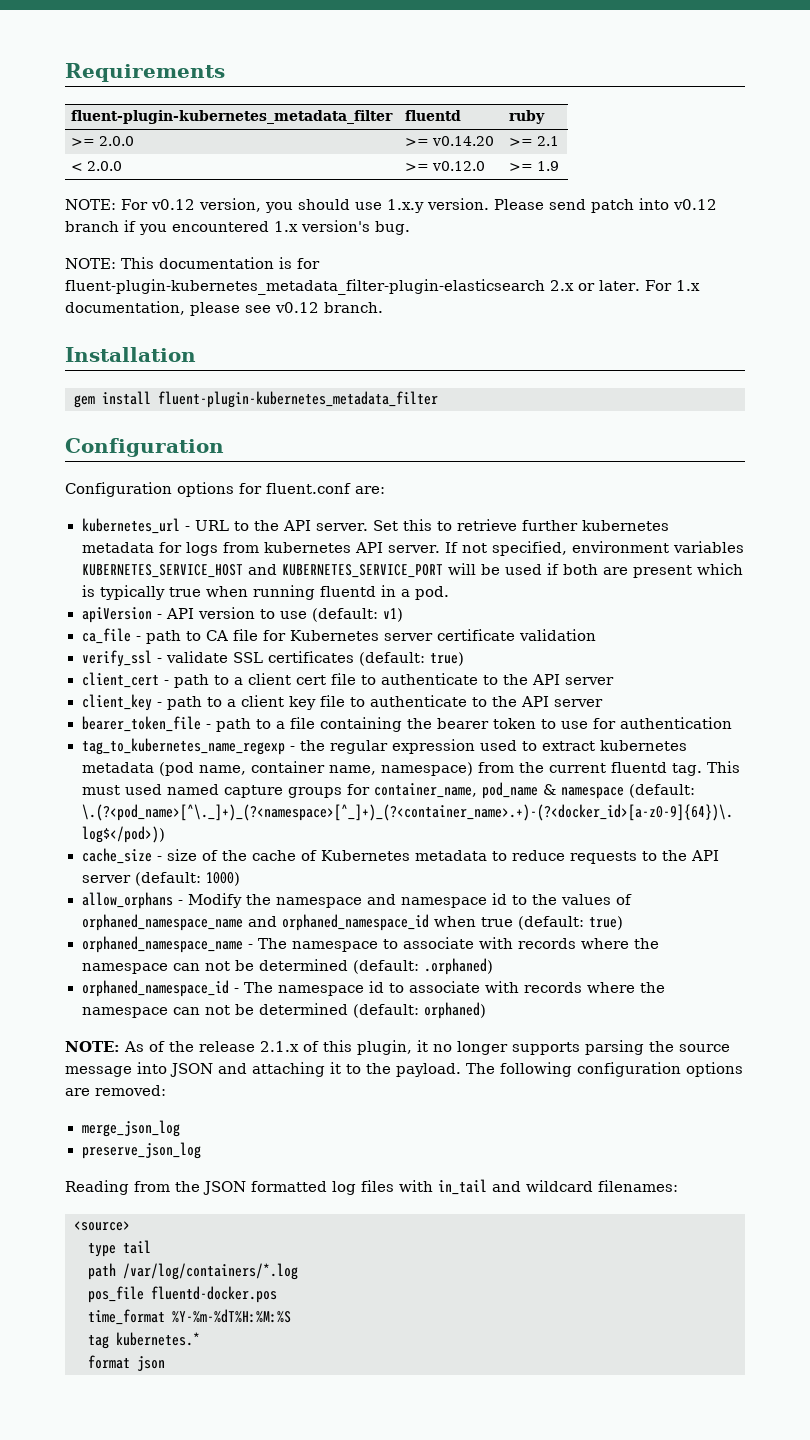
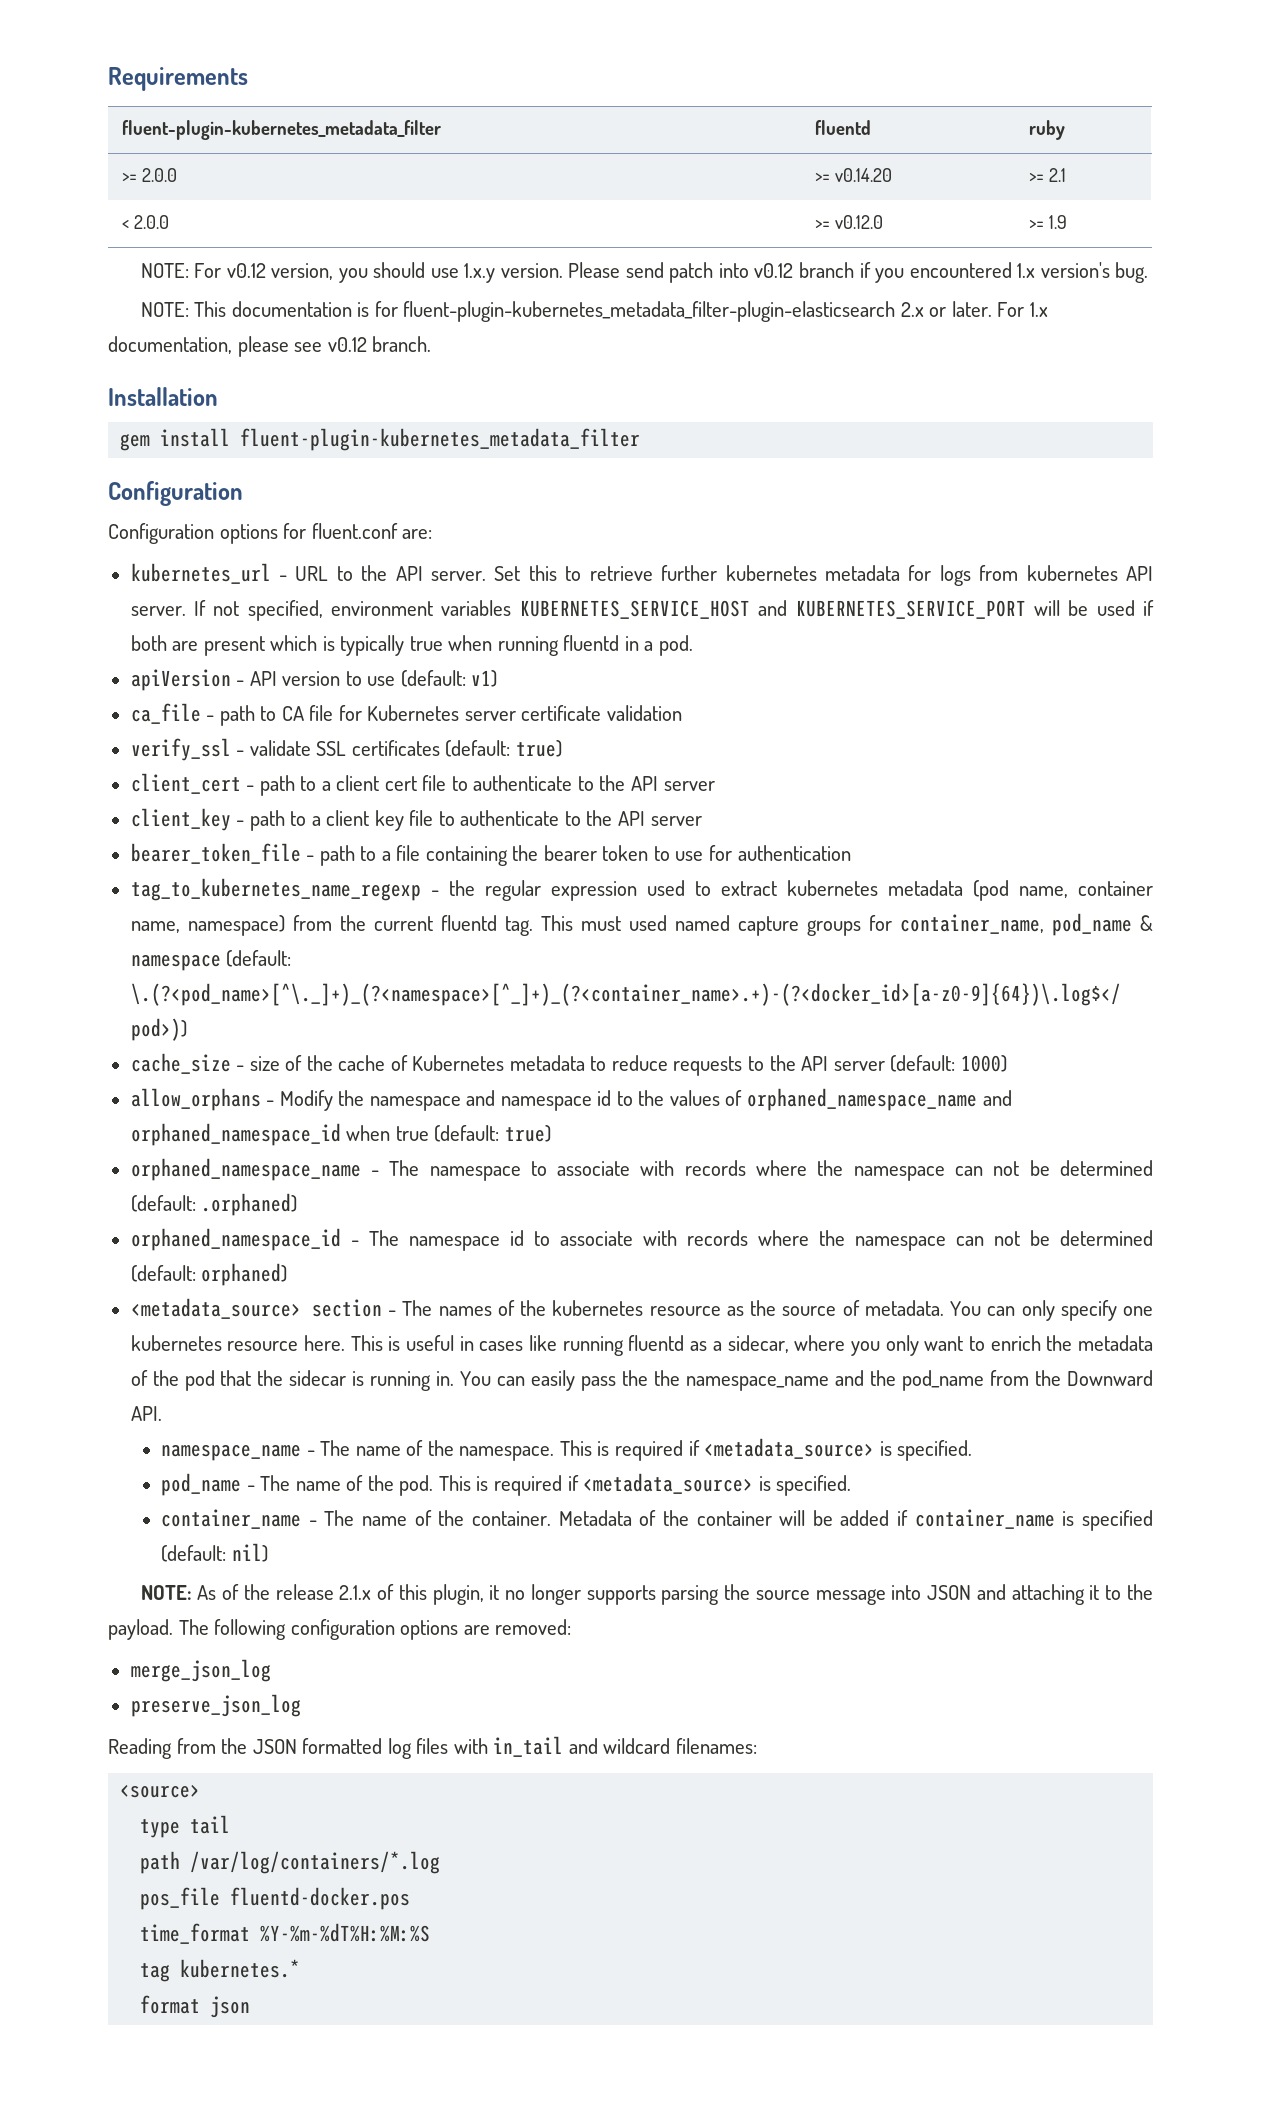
+ <metadata_source> section - The names of the kubernetes resource as the source of metadata. You can only specify one kubernetes resource here. This is useful in cases like running fluentd as a sidecar, where you only want to enrich the metadata of the pod that the sidecar is running in. You can easily pass the the namespace_name and the pod_name from the Downward API.
+ namespace_name - The name of the namespace. This is required if <metadata_source> is specified.
+ pod_name - The name of the pod. This is required if <metadata_source> is specified.
+ container_name - The name of the container. Metadata of the container will be added if container_name is specified (default: nil)

